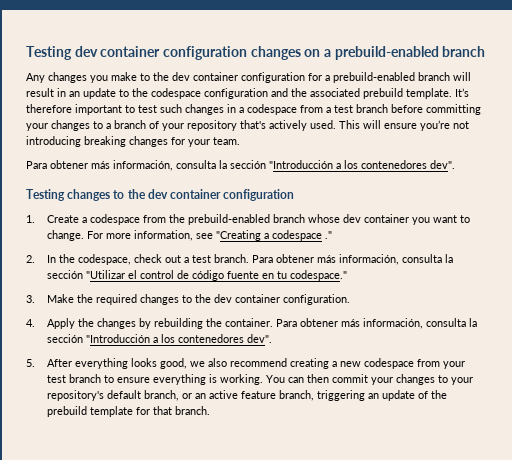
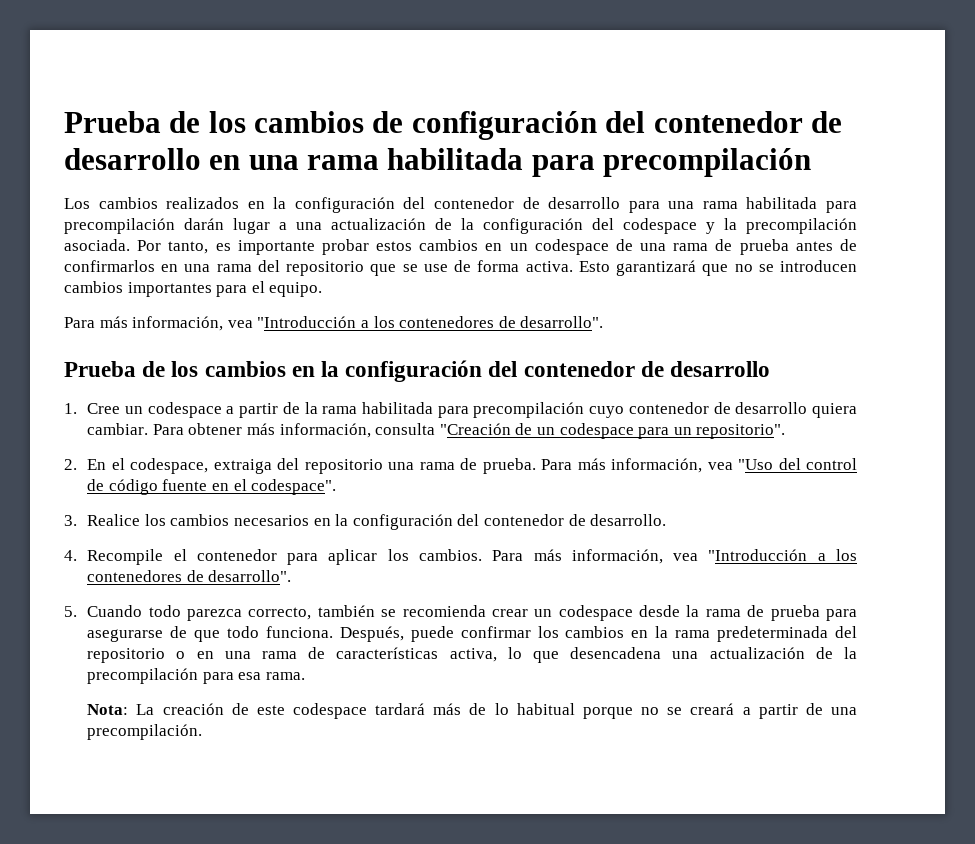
- Testing dev container configuration changes on a prebuild-enabled branch
- Any changes you make to the dev container configuration for a prebuild-enabled branch will result in an update to the codespace configuration and the associated prebuild template. It’s therefore important to test such changes in a codespace from a test branch before committing your changes to a branch of your repository that's actively used. This will ensure you’re not introducing breaking changes for your team.
- Para obtener más información, consulta la sección "Introducción a los contenedores dev".
- Testing changes to the dev container configuration
- 1. Create a codespace from the prebuild-enabled branch whose dev container you want to change. For more information, see "Creating a codespace ."
- 2. In the codespace, check out a test branch. Para obtener más información, consulta la sección "Utilizar el control de código fuente en tu codespace."
+ Prueba de los cambios de configuración del contenedor de desarrollo en una rama habilitada para precompilación
+ Los cambios realizados en la configuración del contenedor de desarrollo para una rama habilitada para precompilación darán lugar a una actualización de la configuración del codespace y la precompilación asociada. Por tanto, es importante probar estos cambios en un codespace de una rama de prueba antes de confirmarlos en una rama del repositorio que se use de forma activa. Esto garantizará que no se introducen cambios importantes para el equipo.
+ Para más información, vea "Introducción a los contenedores de desarrollo".
+ Prueba de los cambios en la configuración del contenedor de desarrollo
+ 1. Cree un codespace a partir de la rama habilitada para precompilación cuyo contenedor de desarrollo quiera cambiar. Para obtener más información, consulta "Creación de un codespace para un repositorio".
+ 2. En el codespace, extraiga del repositorio una rama de prueba. Para más información, vea "Uso del control de código fuente en el codespace".
- 3. Make the required changes to the dev container configuration.
- 4. Apply the changes by rebuilding the container. Para obtener más información, consulta la sección "Introducción a los contenedores dev".
+ 3. Realice los cambios necesarios en la configuración del contenedor de desarrollo.
+ 4. Recompile el contenedor para aplicar los cambios. Para más información, vea "Introducción a los contenedores de desarrollo".
- 5. After everything looks good, we also recommend creating a new codespace from your test branch to ensure everything is working. You can then commit your changes to your repository's default branch, or an active feature branch, triggering an update of the prebuild template for that branch.
+ 5. Cuando todo parezca correcto, también se recomienda crear un codespace desde la rama de prueba para asegurarse de que todo funciona. Después, puede confirmar los cambios en la rama predeterminada del repositorio o en una rama de características activa, lo que desencadena una actualización de la precompilación para esa rama.
+ Nota: La creación de este codespace tardará más de lo habitual porque no se creará a partir de una precompilación.

